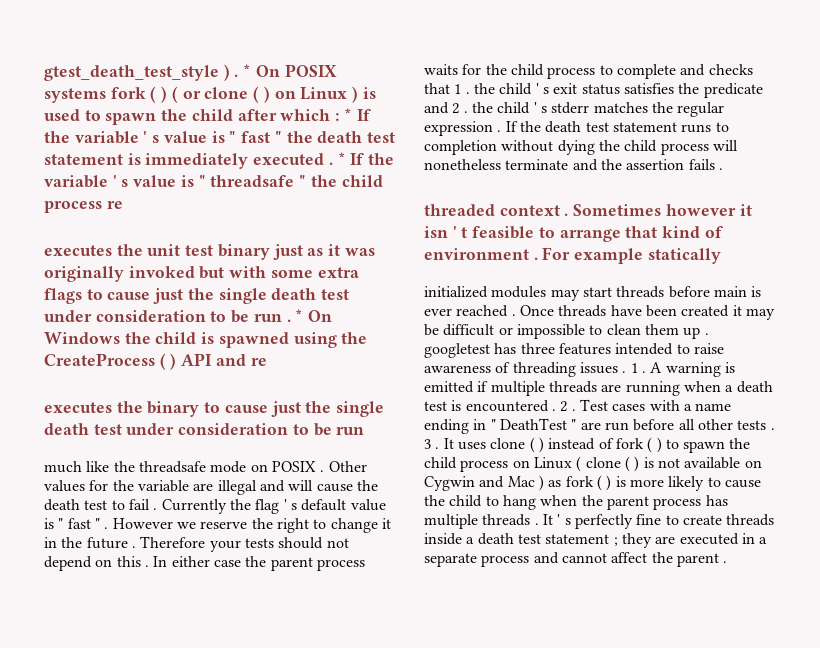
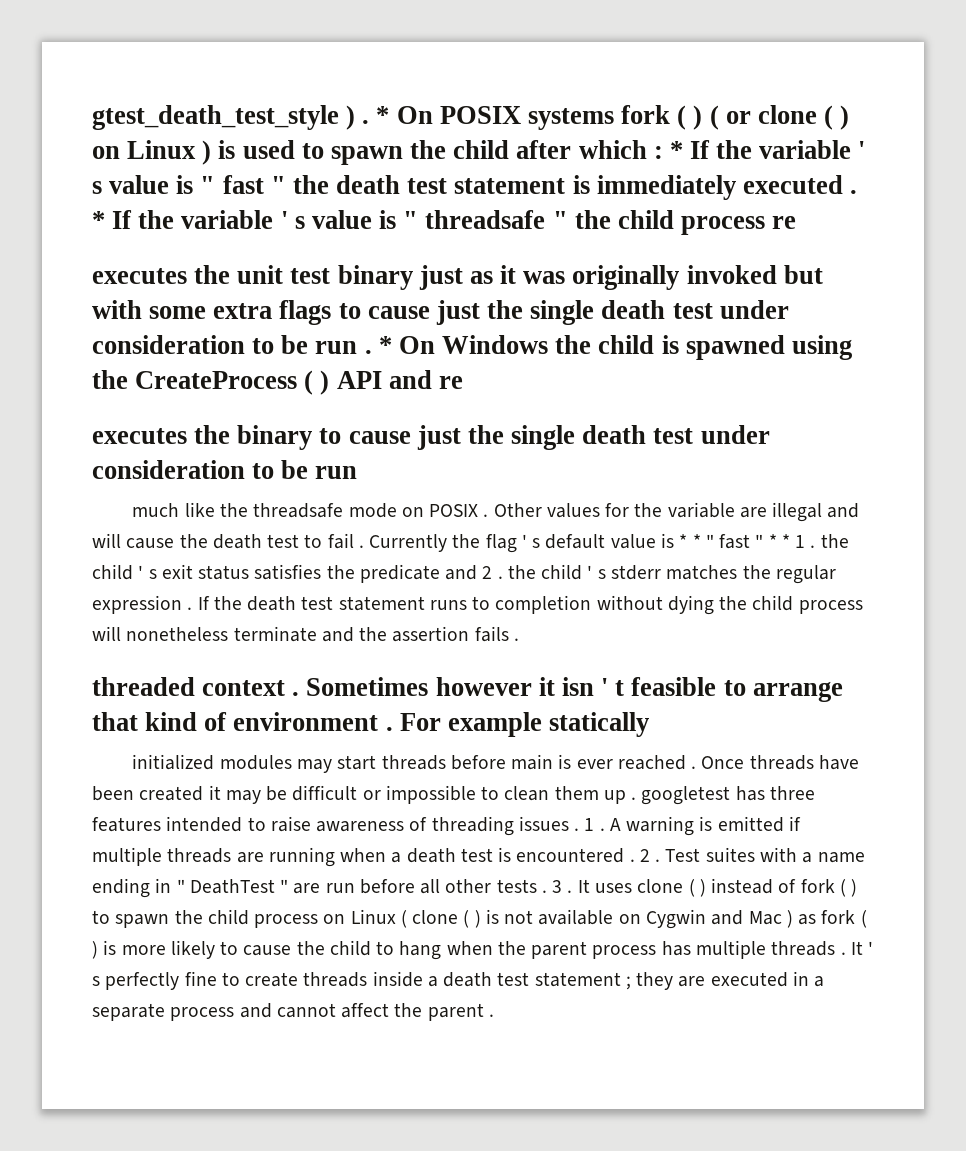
- Currently the flag ' s default value is " fast " . However we reserve the right to change it in the future . Therefore your tests should not depend on this . In either case the parent process waits for the child process to complete and checks that 1 . the child ' s exit status satisfies the predicate and 2 . the child ' s stderr matches the regular expression .
+ Currently the flag ' s default value is * * " fast " * * 1 . the child ' s exit status satisfies the predicate and 2 . the child ' s stderr matches the regular expression .
- Test cases with a name ending in " DeathTest " are run before all other tests .
+ Test suites with a name ending in " DeathTest " are run before all other tests .

